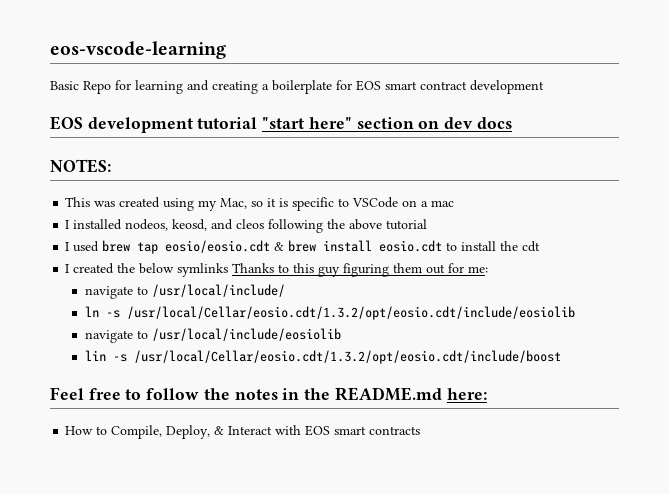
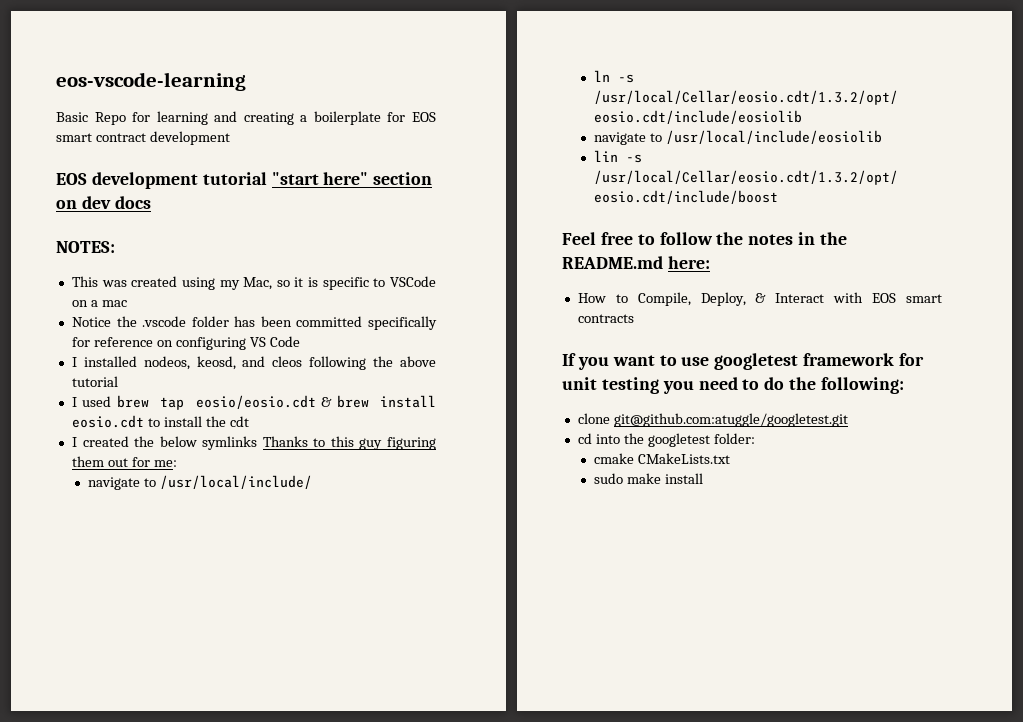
+ Notice the .vscode folder has been committed specifically for reference on configuring VS Code
+ If you want to use googletest framework for unit testing you need to do the following:
+ clone git@github.com:atuggle/googletest.git
+ cd into the googletest folder:
+ cmake CMakeLists.txt
+ sudo make install

